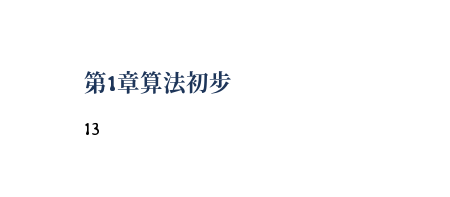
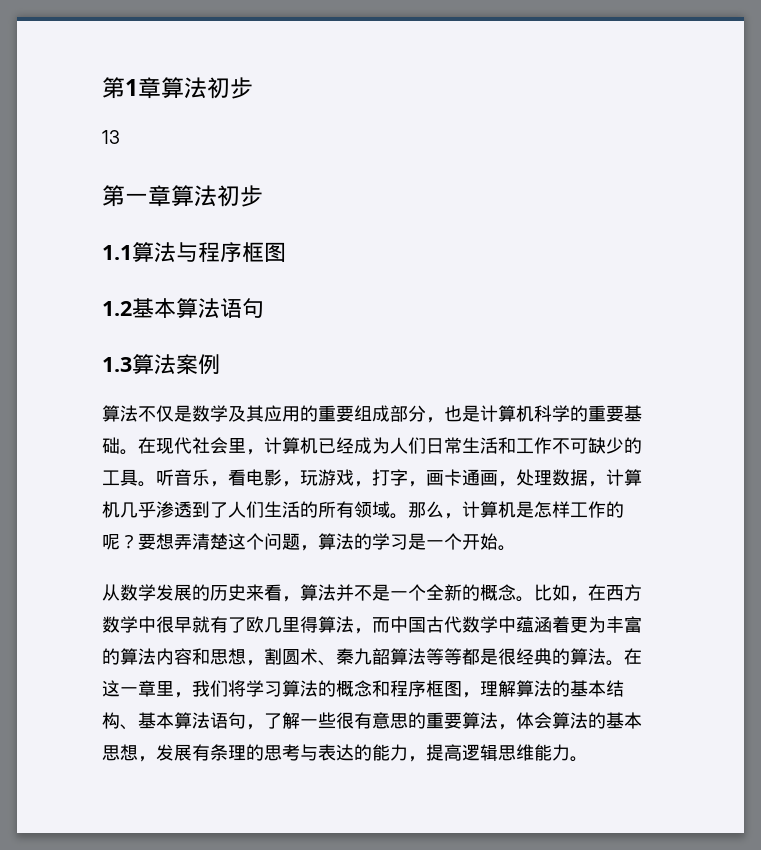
+ 第一章算法初步
+ 1.1算法与程序框图
+ 1.2基本算法语句
+ 1.3算法案例
+ 算法不仅是数学及其应用的重要组成部分，也是计算机科学的重要基础。在现代社会里，计算机已经成为人们日常生活和工作不可缺少的工具。听音乐，看电影，玩游戏，打字，画卡通画，处理数据，计算机几乎渗透到了人们生活的所有领域。那么，计算机是怎样工作的呢？要想弄清楚这个问题，算法的学习是一个开始。
+ 从数学发展的历史来看，算法并不是一个全新的概念。比如，在西方数学中很早就有了欧几里得算法，而中国古代数学中蕴涵着更为丰富的算法内容和思想，割圆术、秦九韶算法等等都是很经典的算法。在这一章里，我们将学习算法的概念和程序框图，理解算法的基本结构、基本算法语句，了解一些很有意思的重要算法，体会算法的基本思想，发展有条理的思考与表达的能力，提高逻辑思维能力。

